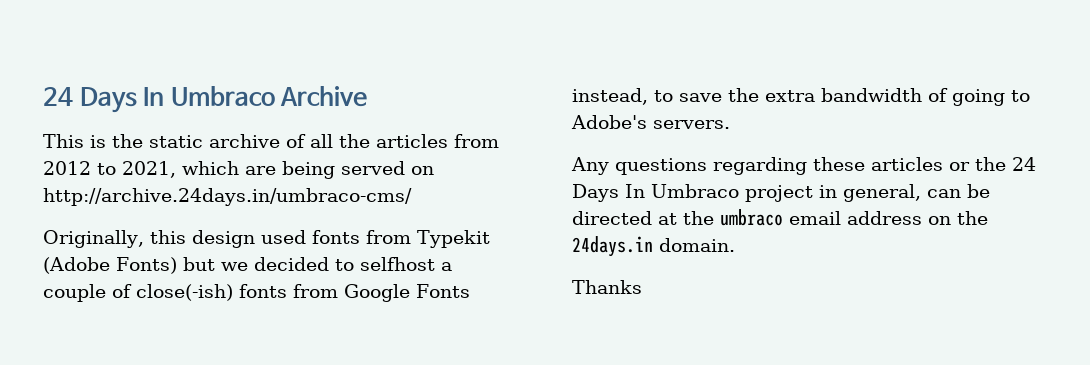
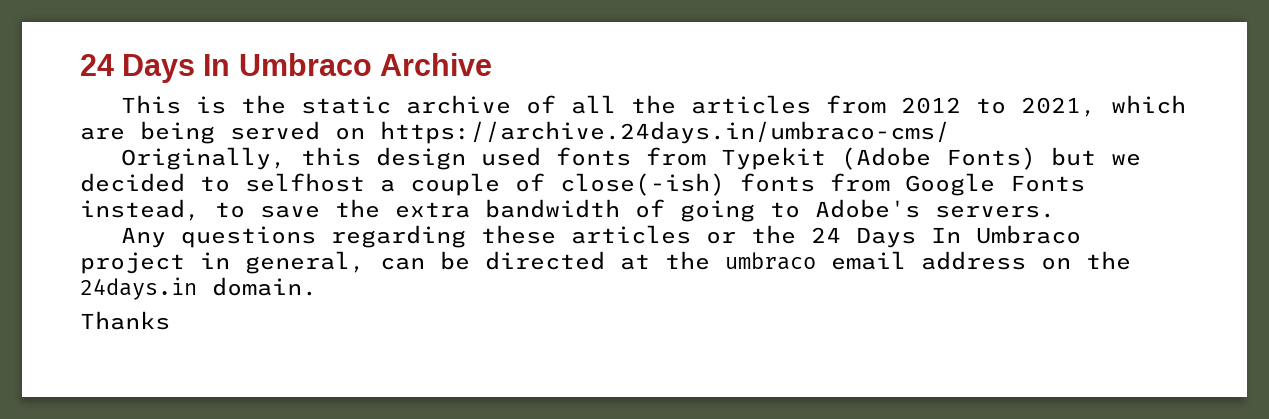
- This is the static archive of all the articles from 2012 to 2021, which are being served on http://archive.24days.in/umbraco-cms/
+ This is the static archive of all the articles from 2012 to 2021, which are being served on https://archive.24days.in/umbraco-cms/

